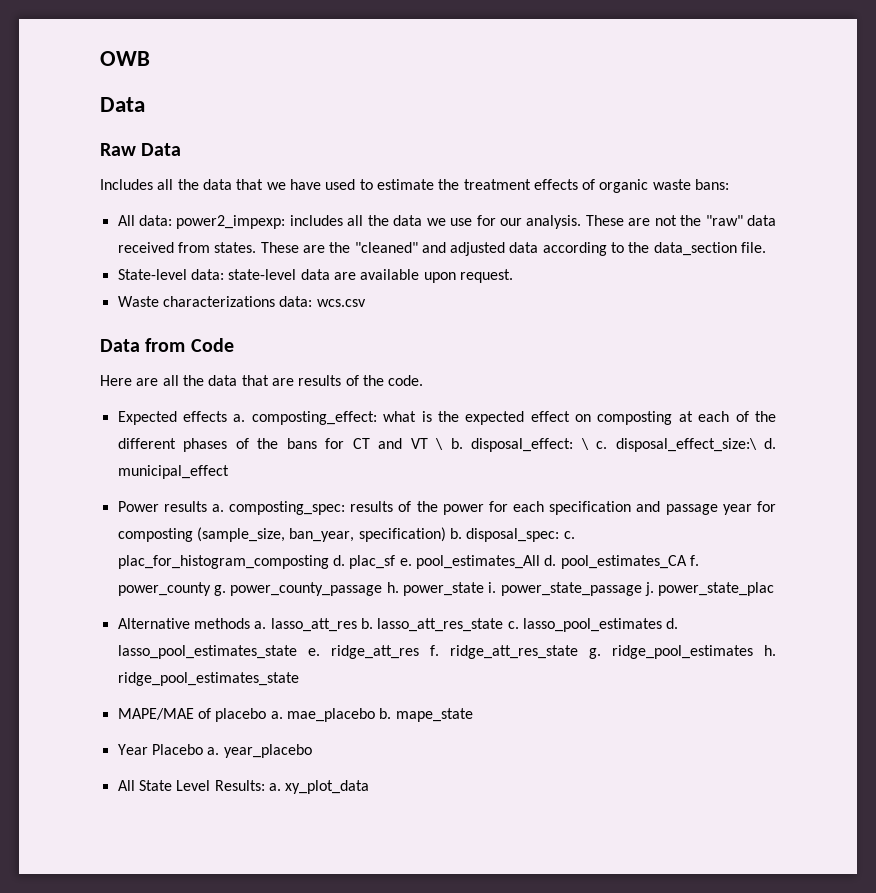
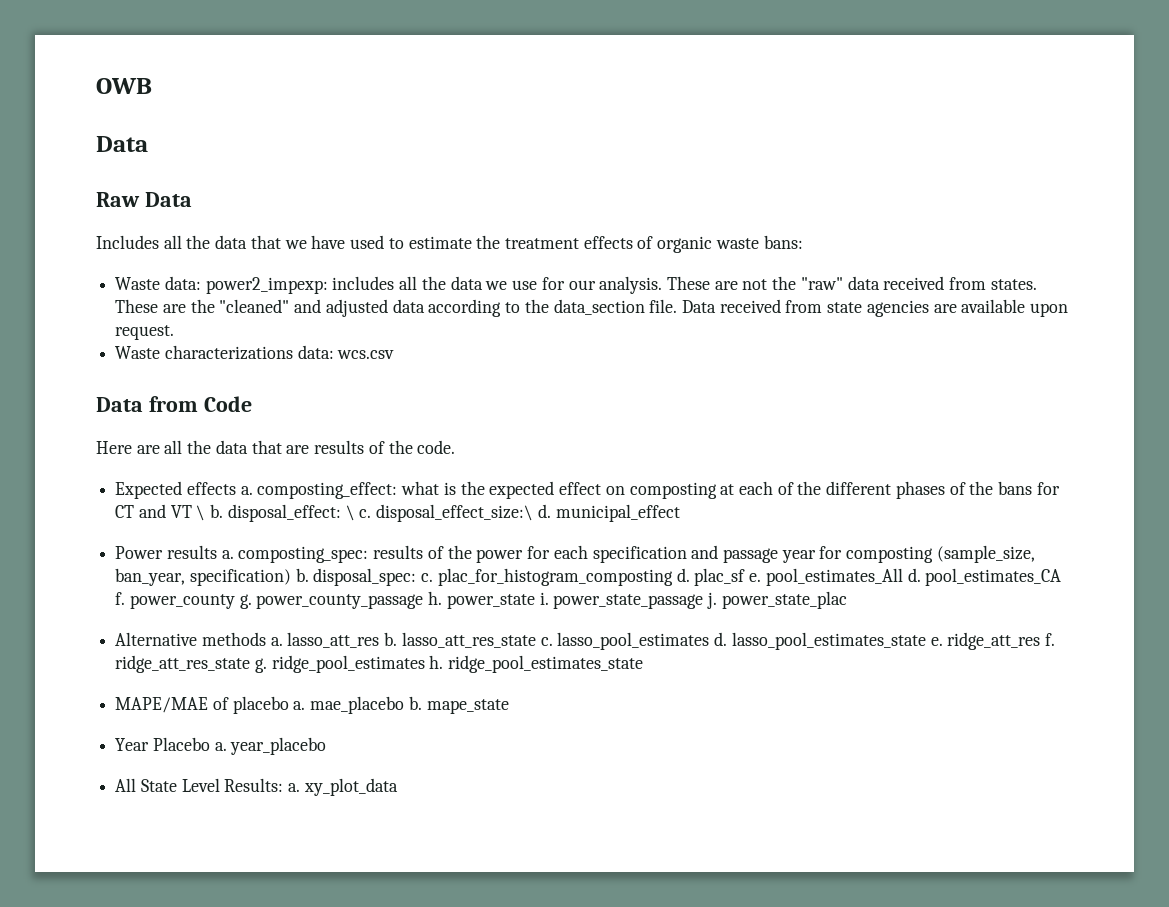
- All data: power2_impexp: includes all the data we use for our analysis.
+ Waste data: power2_impexp: includes all the data we use for our analysis.
- These are the "cleaned" and adjusted data according to the data_section file.
- State-level data: state-level data are available upon request.
+ These are the "cleaned" and adjusted data according to the data_section file. Data received from state agencies are available upon request.

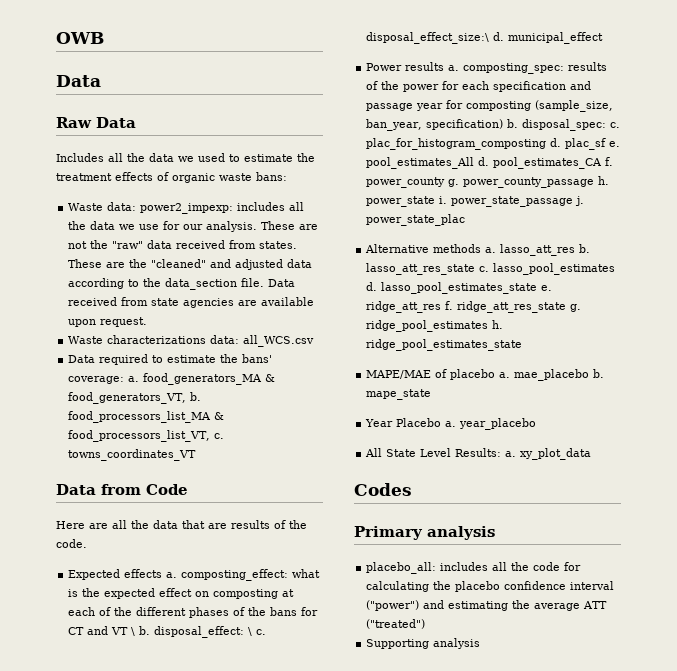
- Includes all the data that we have used to estimate the treatment effects of organic waste bans:
+ Includes all the data we used to estimate the treatment effects of organic waste bans:
- Waste characterizations data: wcs.csv
+ Waste characterizations data: all_WCS.csv
+ Data required to estimate the bans' coverage: a. food_generators_MA & food_generators_VT, b. food_processors_list_MA & food_processors_list_VT, c. towns_coordinates_VT
+ Codes
+ Primary analysis
+ placebo_all: includes all the code for calculating the placebo confidence interval ("power") and estimating the average ATT ("treated")
+ Supporting analysis

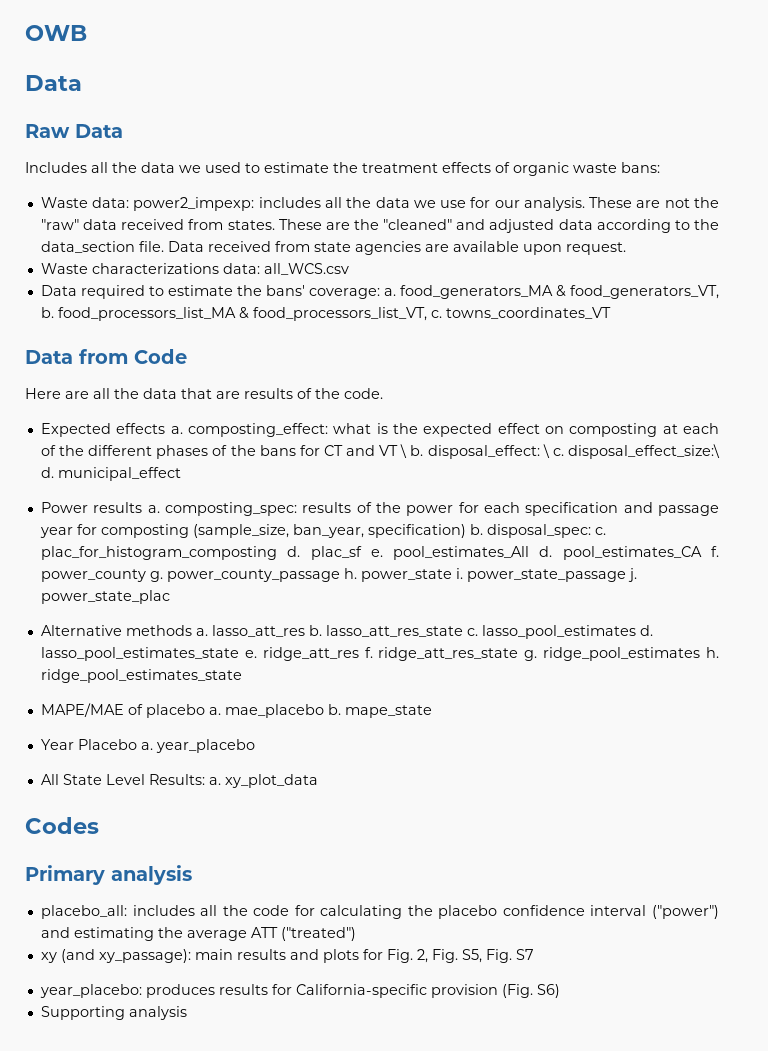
+ xy (and xy_passage): main results and plots for Fig. 2, Fig. S5, Fig. S7
+ year_placebo: produces results for California-specific provision (Fig. S6)

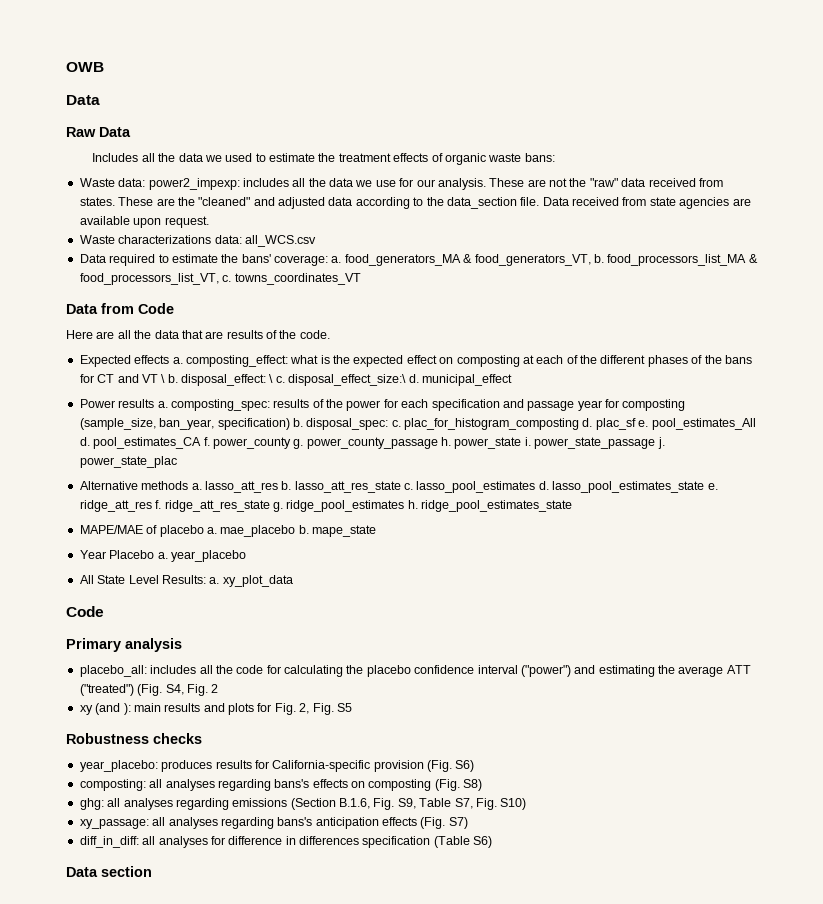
  All State Level Results: a. xy_plot_data
- Codes
+ Code
- placebo_all: includes all the code for calculating the placebo confidence interval ("power") and estimating the average ATT ("treated")
+ placebo_all: includes all the code for calculating the placebo confidence interval ("power") and estimating the average ATT ("treated") (Fig. S4, Fig. 2
- xy (and xy_passage): main results and plots for Fig. 2, Fig. S5, Fig. S7
+ xy (and ): main results and plots for Fig. 2, Fig. S5
+ Robustness checks
- Supporting analysis
+ composting: all analyses regarding bans's effects on composting (Fig. S8)
+ ghg: all analyses regarding emissions (Section B.1.6, Fig. S9, Table S7, Fig. S10)
+ xy_passage: all analyses regarding bans's anticipation effects (Fig. S7)
+ diff_in_diff: all analyses for difference in differences specification (Table S6)
+ Data section

